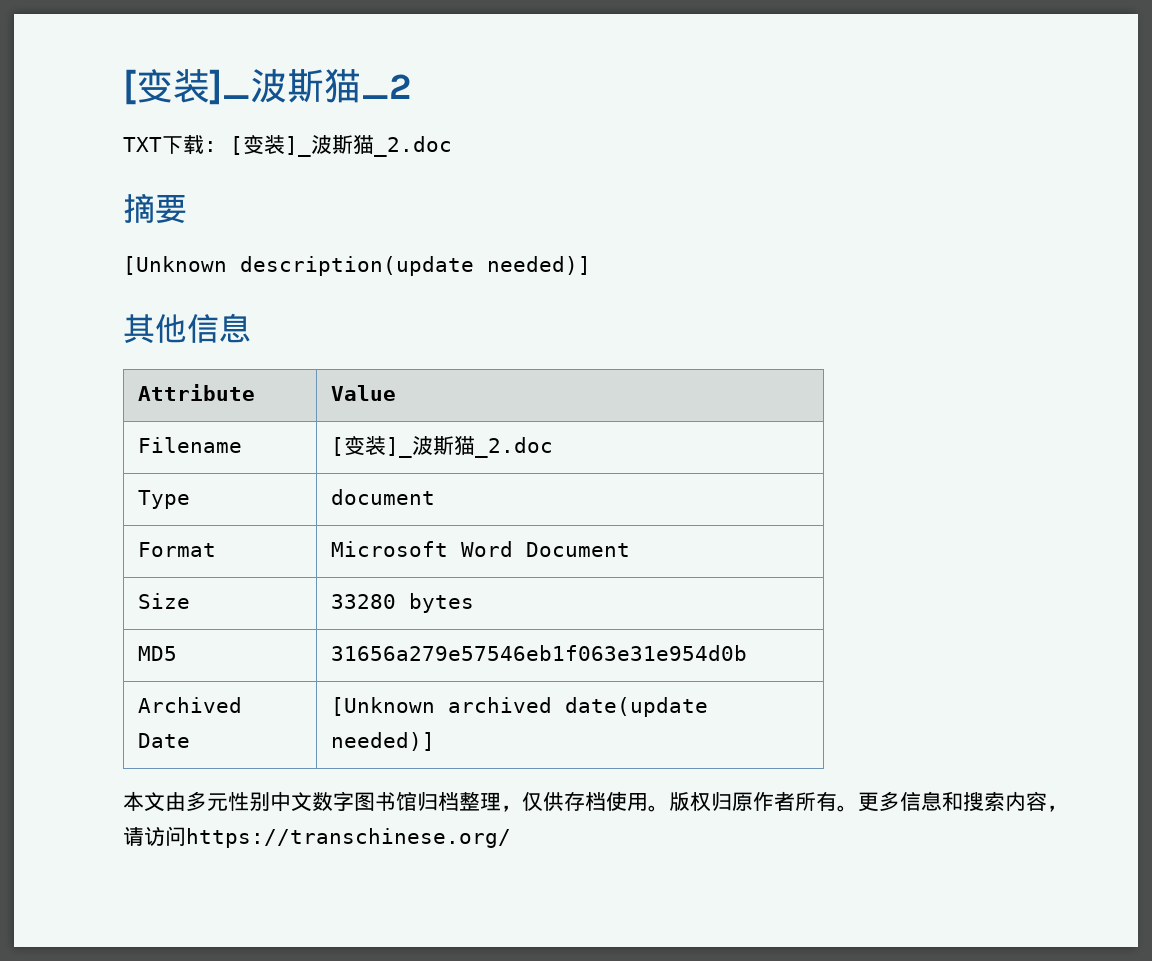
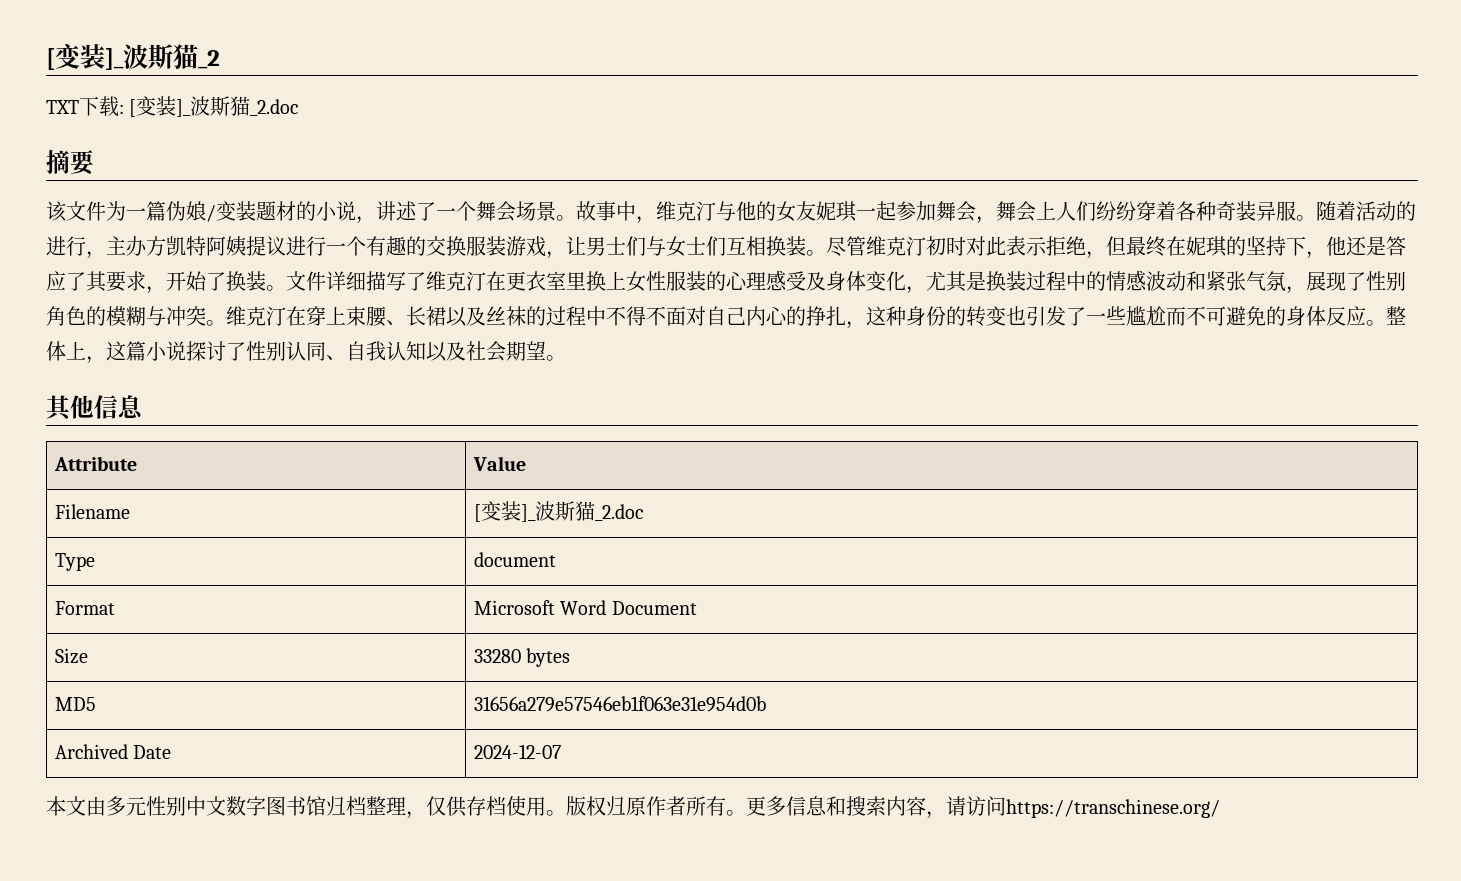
- [Unknown description(update needed)]
+ 该文件为一篇伪娘/变装题材的小说，讲述了一个舞会场景。故事中，维克汀与他的女友妮琪一起参加舞会，舞会上人们纷纷穿着各种奇装异服。随着活动的进行，主办方凯特阿姨提议进行一个有趣的交换服装游戏，让男士们与女士们互相换装。尽管维克汀初时对此表示拒绝，但最终在妮琪的坚持下，他还是答应了其要求，开始了换装。文件详细描写了维克汀在更衣室里换上女性服装的心理感受及身体变化，尤其是换装过程中的情感波动和紧张气氛，展现了性别角色的模糊与冲突。维克汀在穿上束腰、长裙以及丝袜的过程中不得不面对自己内心的挣扎，这种身份的转变也引发了一些尴尬而不可避免的身体反应。整体上，这篇小说探讨了性别认同、自我认知以及社会期望。
- Archived Date | [Unknown archived date(update needed)]
+ Archived Date | 2024-12-07

